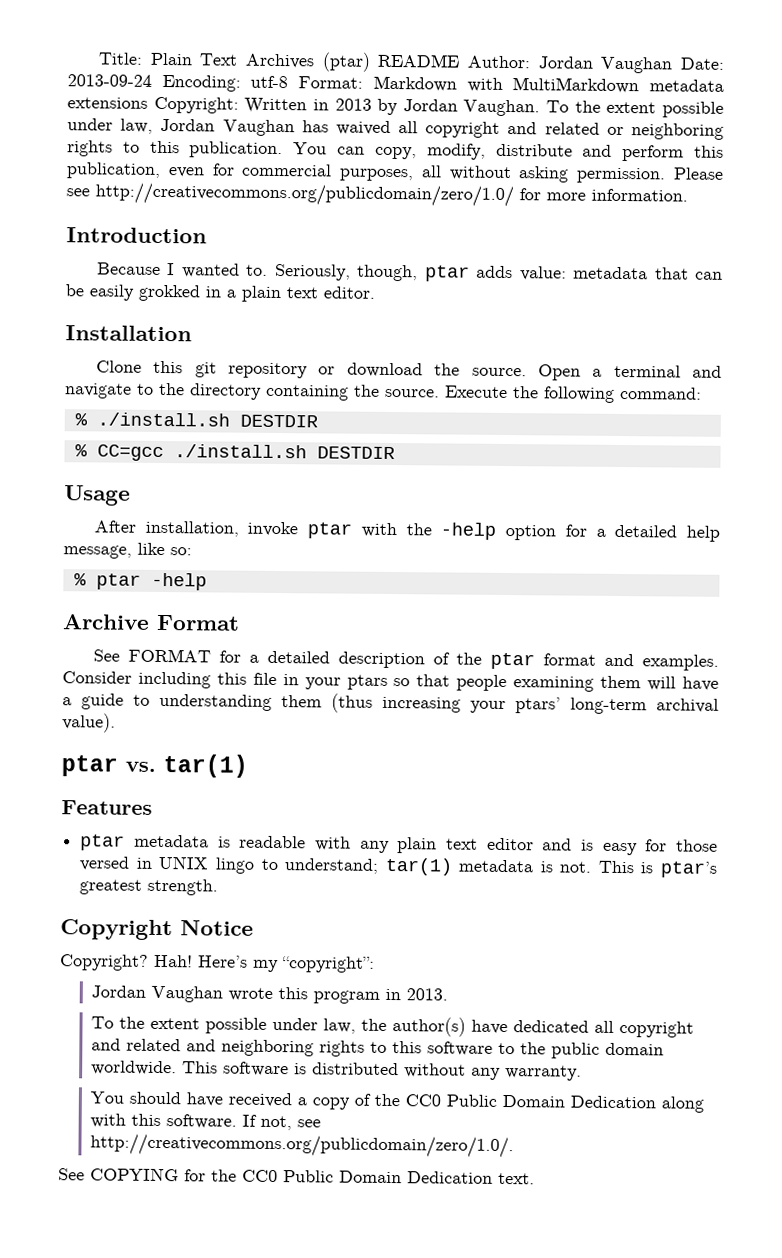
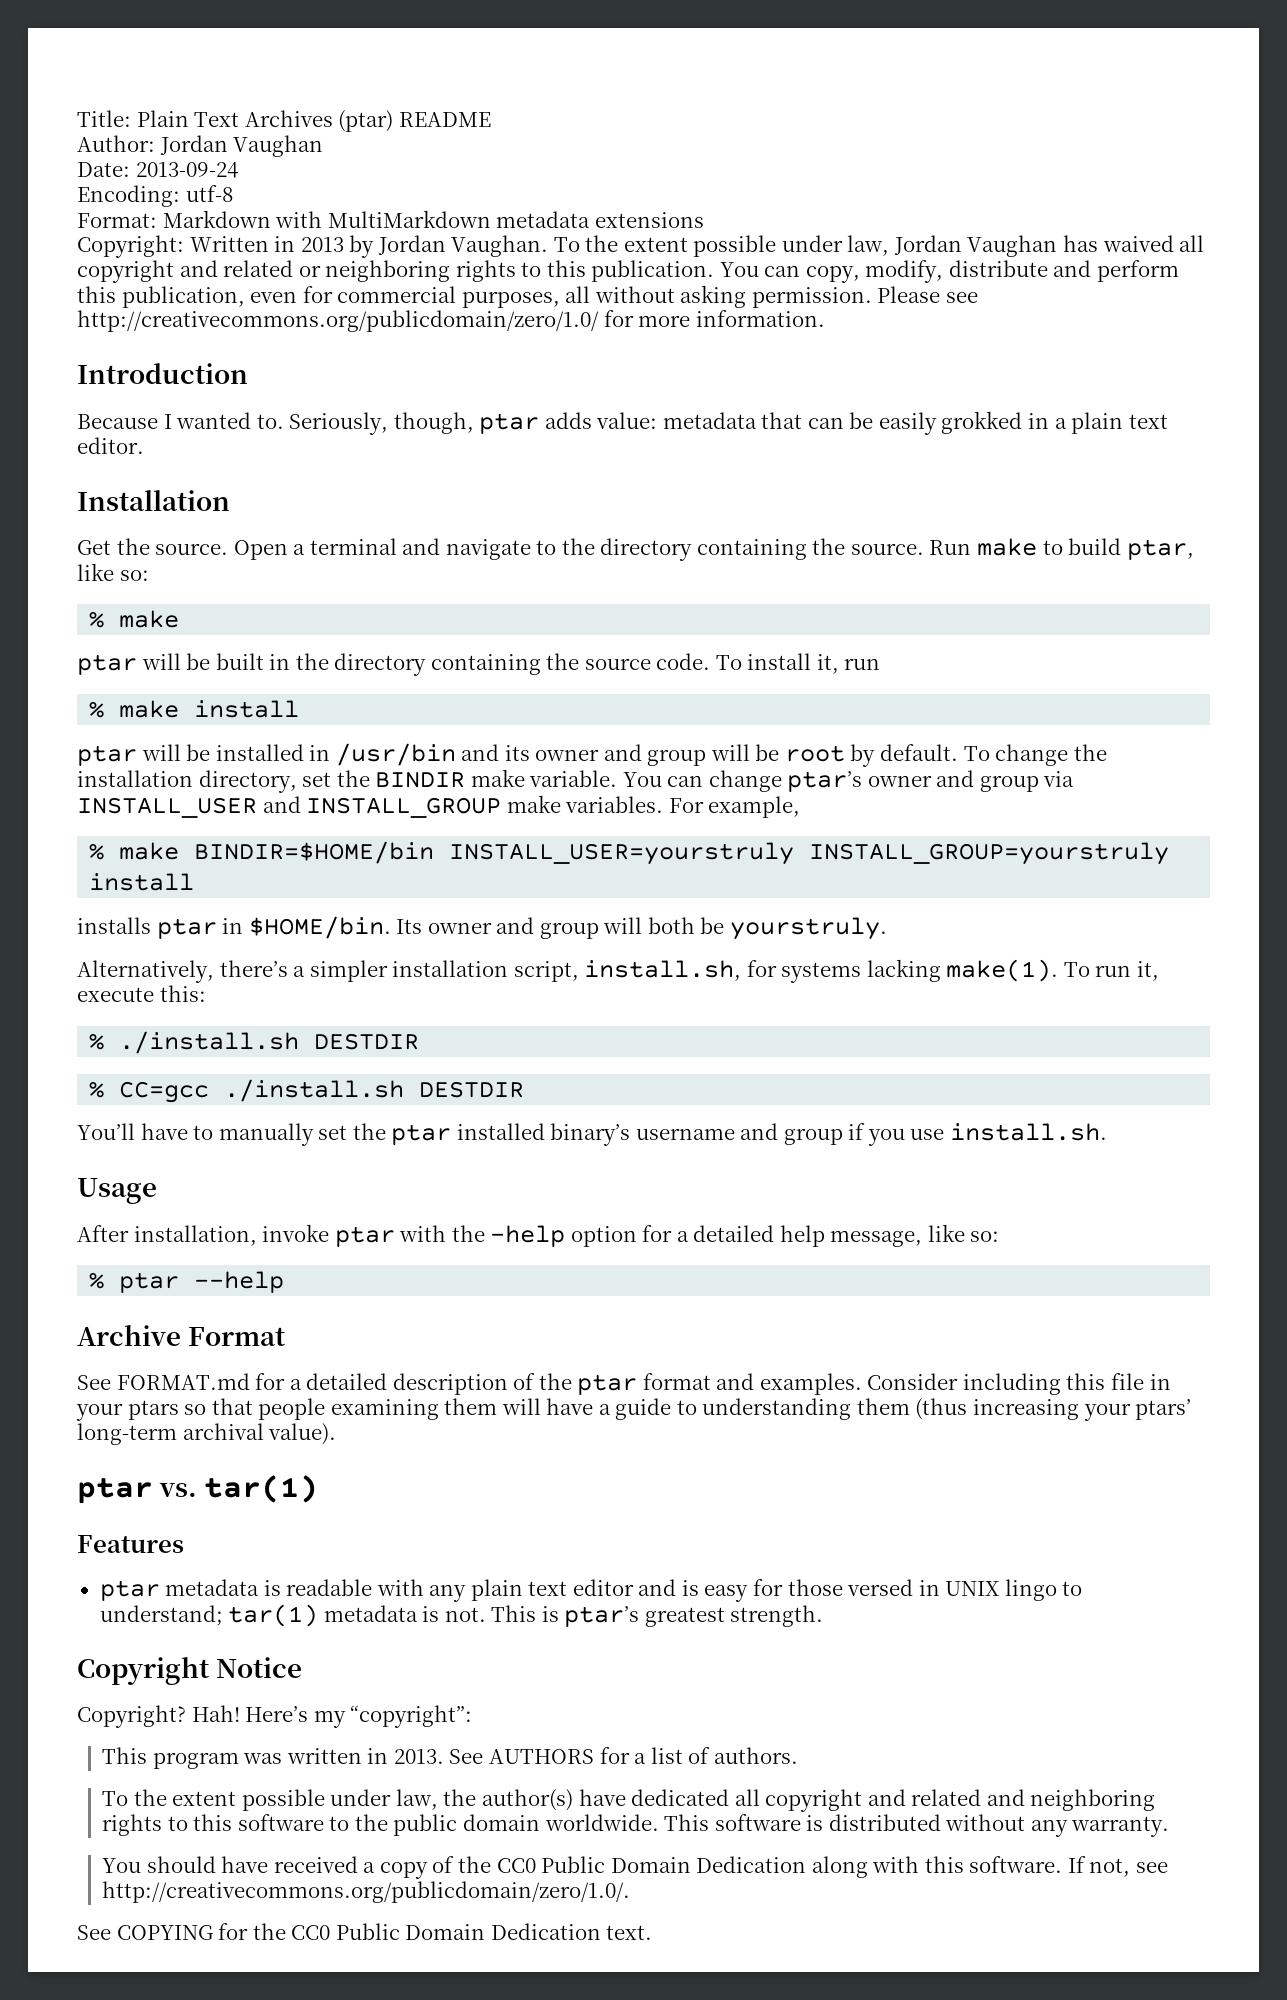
- Title: Plain Text Archives (ptar) README Author: Jordan Vaughan Date: 2013-09-24 Encoding: utf-8 Format: Markdown with MultiMarkdown metadata extensions Copyright: Written in 2013 by Jordan Vaughan.
+ Title: Plain Text Archives (ptar) README
+ Author: Jordan Vaughan
+ Date: 2013-09-24
+ Encoding: utf-8
+ Format: Markdown with MultiMarkdown metadata extensions
+ Copyright: Written in 2013 by Jordan Vaughan.
- Clone this git repository or download the source.
+ Get the source.
- Execute the following command:
+ Run make to build ptar, like so:
+ % make
+ ptar will be built in the directory containing the source code. To install it, run
+ % make install
+ ptar will be installed in /usr/bin and its owner and group will be root by default. To change the installation directory, set the BINDIR make variable. You can change ptar’s owner and group via INSTALL_USER and INSTALL_GROUP make variables. For example,
+ % make BINDIR=$HOME/bin INSTALL_USER=yourstruly INSTALL_GROUP=yourstruly install
+ installs ptar in $HOME/bin. Its owner and group will both be yourstruly.
+ Alternatively, there’s a simpler installation script, install.sh, for systems lacking make(1). To run it, execute this:
+ You’ll have to manually set the ptar installed binary’s username and group if you use install.sh.
- % ptar -help
+ % ptar --help
- See FORMAT for a detailed description of the ptar format and examples.
+ See FORMAT.md for a detailed description of the ptar format and examples.
- Jordan Vaughan wrote this program in 2013.
+ This program was written in 2013. See AUTHORS for a list of authors.

